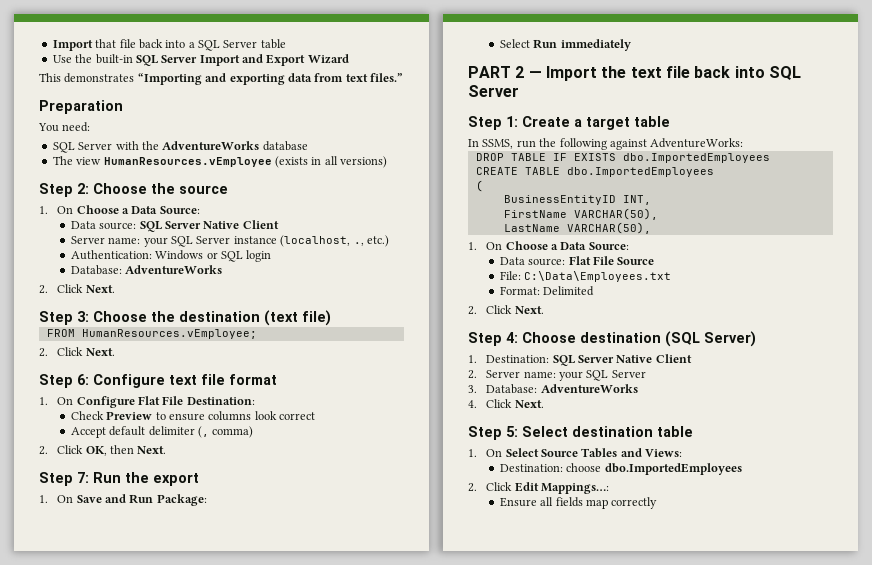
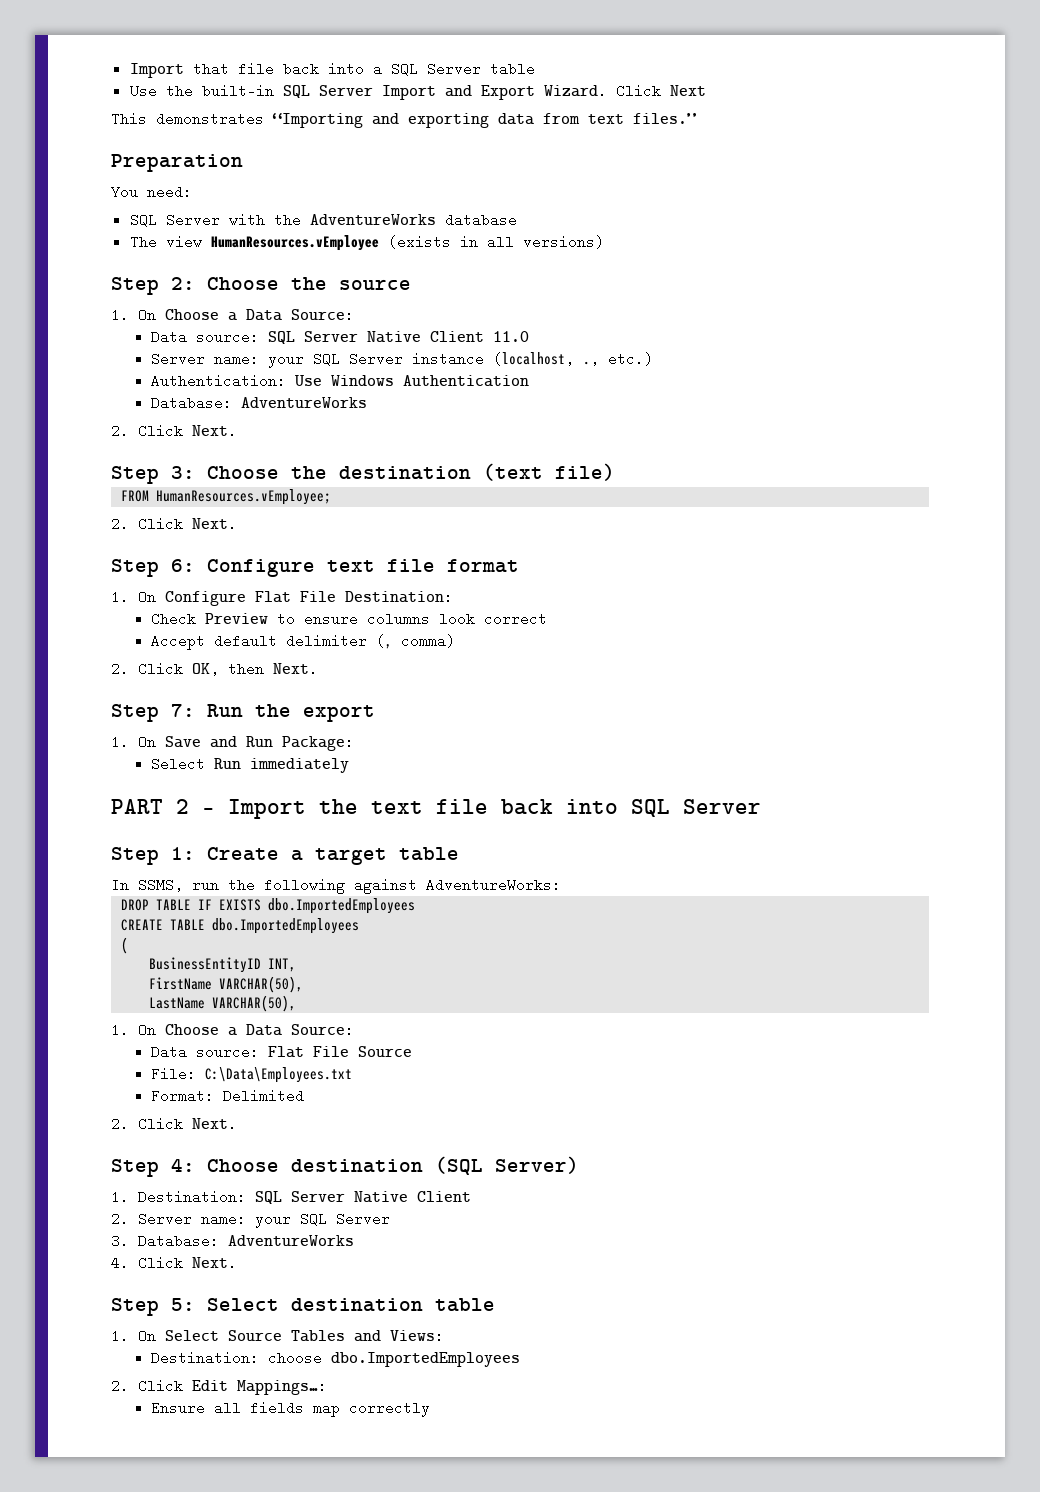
- Use the built-in SQL Server Import and Export Wizard
+ Use the built-in SQL Server Import and Export Wizard. Click Next
- Data source: SQL Server Native Client
+ Data source: SQL Server Native Client 11.0
- Authentication: Windows or SQL login
+ Authentication: Use Windows Authentication

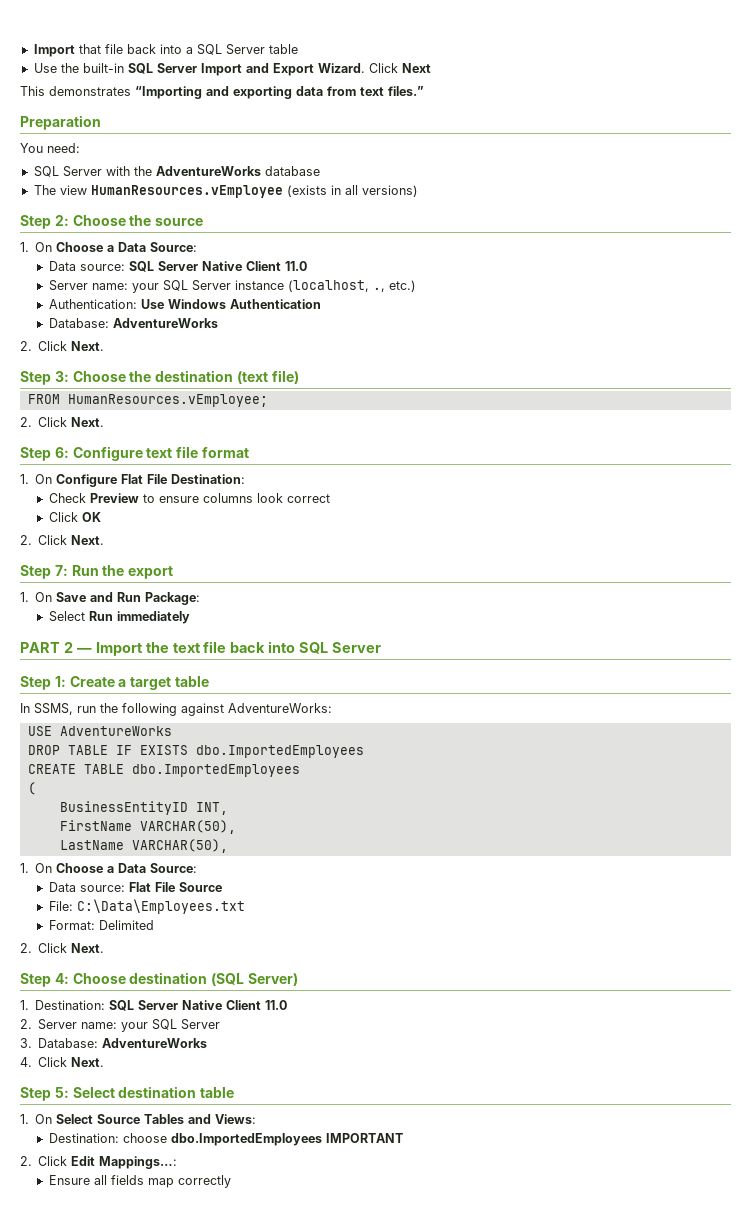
- Accept default delimiter (, comma)
- 2. Click OK, then Next.
+ Click OK
+ 2. Click Next.
+ USE AdventureWorks
- 1. Destination: SQL Server Native Client
+ 1. Destination: SQL Server Native Client 11.0
- Destination: choose dbo.ImportedEmployees
+ Destination: choose dbo.ImportedEmployees IMPORTANT

